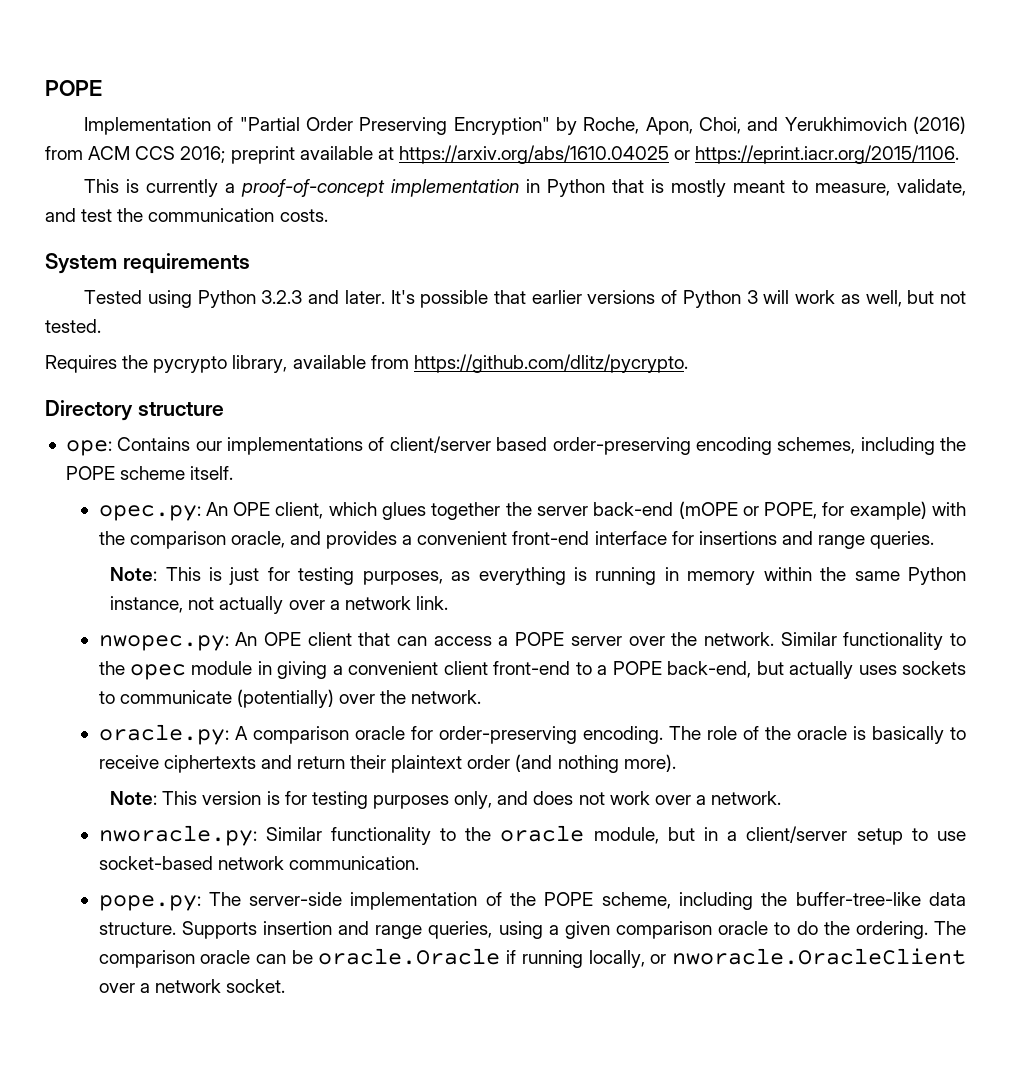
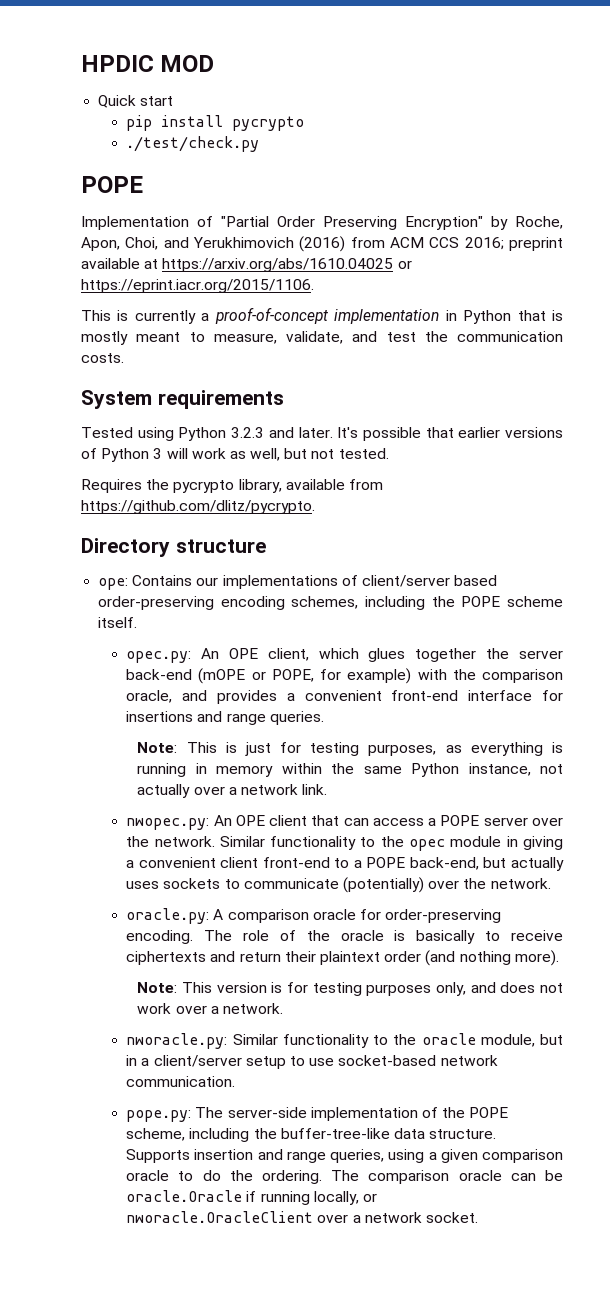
+ HPDIC MOD
+ Quick start
+ pip install pycrypto
+ ./test/check.py

